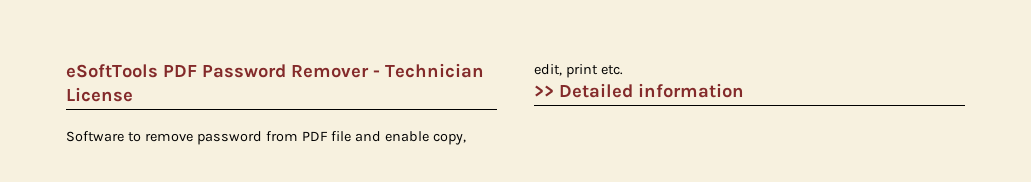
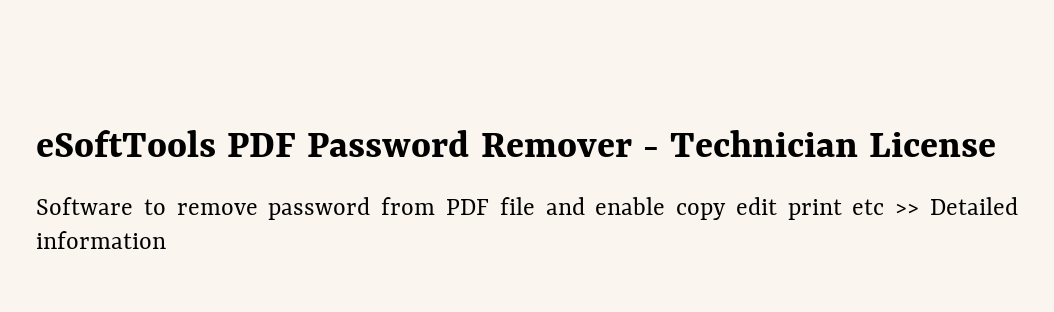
- Software to remove password from PDF file and enable copy, edit, print etc.
- >> Detailed information
+ Software to remove password from PDF file and enable copy edit print etc >> Detailed information

